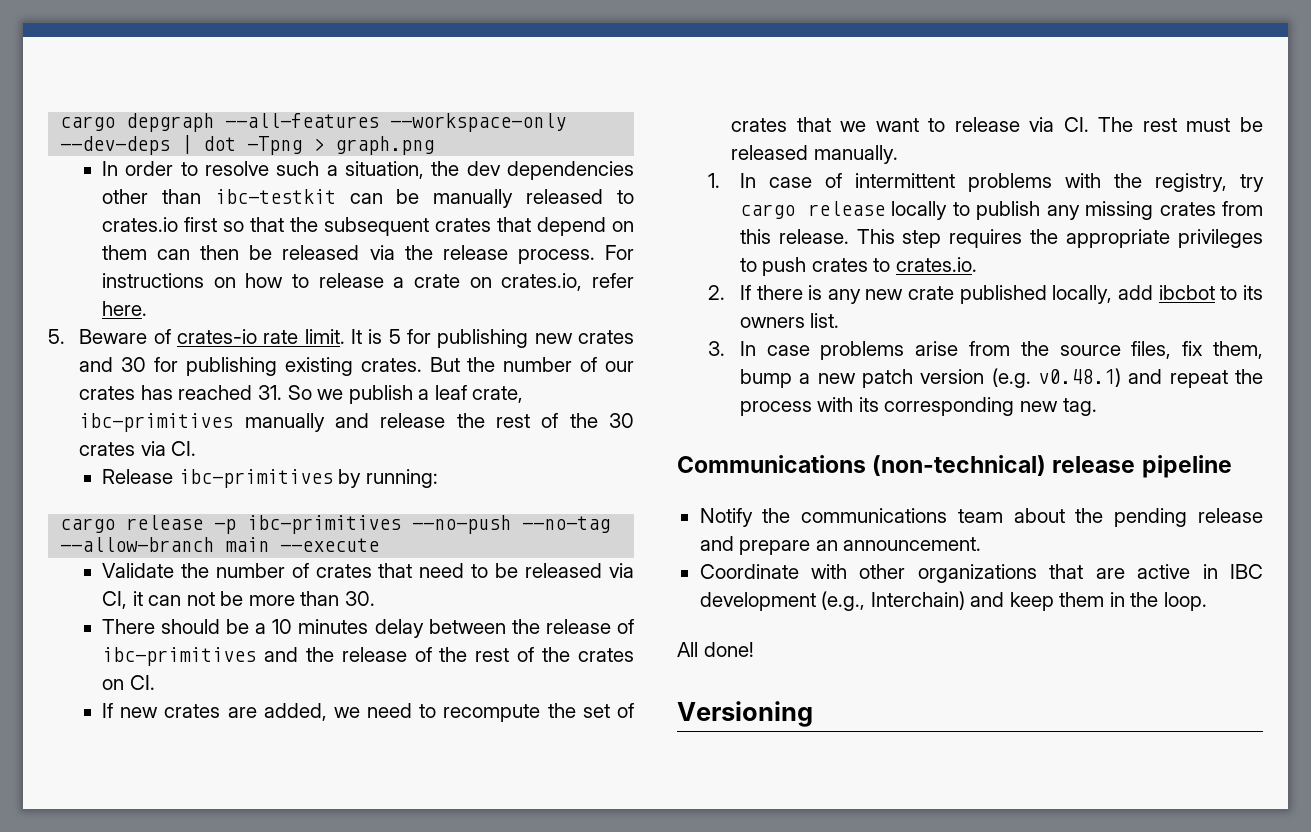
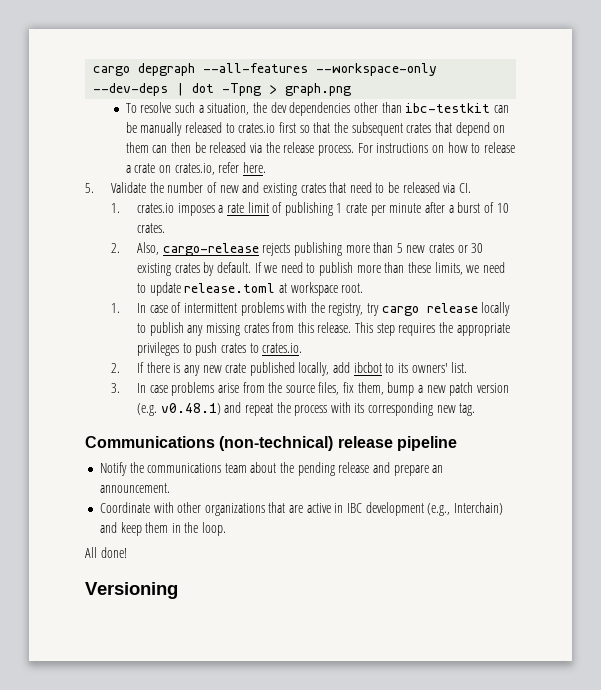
- In order to resolve such a situation, the dev dependencies other than ibc-testkit can be manually released to crates.io first so that the subsequent crates that depend on them can then be released via the release process.
+ To resolve such a situation, the dev dependencies other than ibc-testkit can be manually released to crates.io first so that the subsequent crates that depend on them can then be released via the release process.
- 5. Beware of crates-io rate limit. It is 5 for publishing new crates and 30 for publishing existing crates. But the number of our crates has reached 31. So we publish a leaf crate, ibc-primitives manually and release the rest of the 30 crates via CI.
- Release ibc-primitives by running:
- cargo release -p ibc-primitives --no-push --no-tag --allow-branch main --execute
- Validate the number of crates that need to be released via CI, it can not be more than 30.
- There should be a 10 minutes delay between the release of ibc-primitives and the release of the rest of the crates on CI.
- If new crates are added, we need to recompute the set of crates that we want to release via CI. The rest must be released manually.
+ 5. Validate the number of new and existing crates that need to be released via CI.
+ 1. crates.io imposes a rate limit of publishing 1 crate per minute after a burst of 10 crates.
+ 2. Also, cargo-release rejects publishing more than 5 new crates or 30 existing crates by default. If we need to publish more than these limits, we need to update release.toml at workspace root.
- 2. If there is any new crate published locally, add ibcbot to its owners list.
+ 2. If there is any new crate published locally, add ibcbot to its owners' list.

